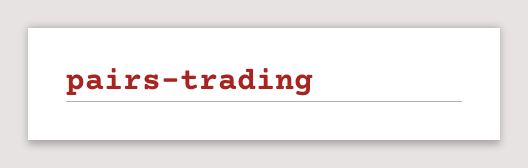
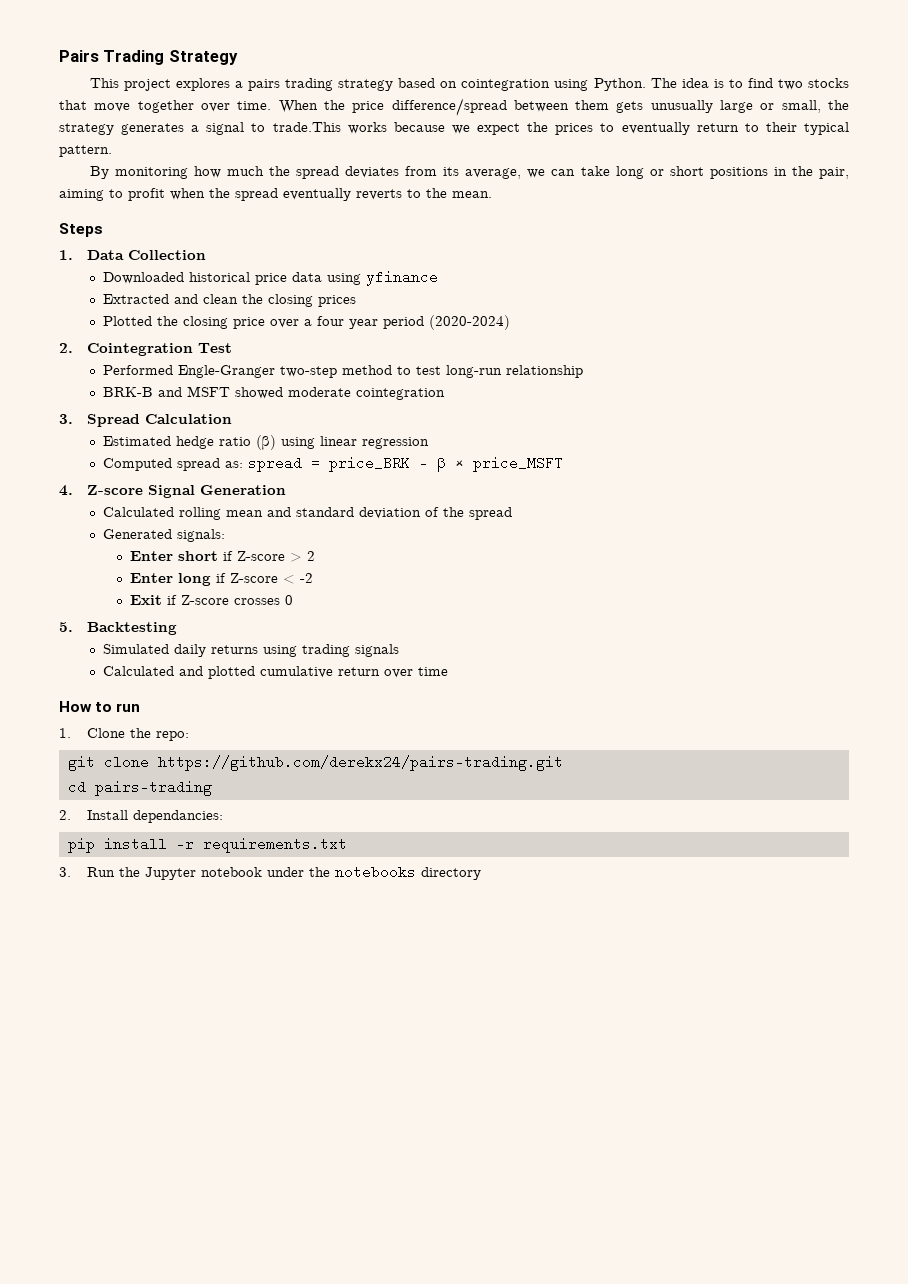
- pairs-trading
+ Pairs Trading Strategy
+ This project explores a pairs trading strategy based on cointegration using Python. The idea is to find two stocks that move together over time. When the price difference/spread between them gets unusually large or small, the strategy generates a signal to trade.This works because we expect the prices to eventually return to their typical pattern.
+ By monitoring how much the spread deviates from its average, we can take long or short positions in the pair, aiming to profit when the spread eventually reverts to the mean.
+ Steps
+ 1. Data Collection
+ Downloaded historical price data using yfinance
+ Extracted and clean the closing prices
+ Plotted the closing price over a four year period (2020-2024)
+ 2. Cointegration Test
+ Performed Engle-Granger two-step method to test long-run relationship
+ BRK-B and MSFT showed moderate cointegration
+ 3. Spread Calculation
+ Estimated hedge ratio (β) using linear regression
+ Computed spread as: spread = price_BRK - β × price_MSFT
+ 4. Z-score Signal Generation
+ Calculated rolling mean and standard deviation of the spread
+ Generated signals:
+ Enter short if Z-score > 2
+ Enter long if Z-score < -2
+ Exit if Z-score crosses 0
+ 5. Backtesting
+ Simulated daily returns using trading signals
+ Calculated and plotted cumulative return over time
+ How to run
+ 1. Clone the repo:
+ git clone https://github.com/derekx24/pairs-trading.git
+ cd pairs-trading
+ 2. Install dependancies:
+ pip install -r requirements.txt
+ 3. Run the Jupyter notebook under the notebooks directory

